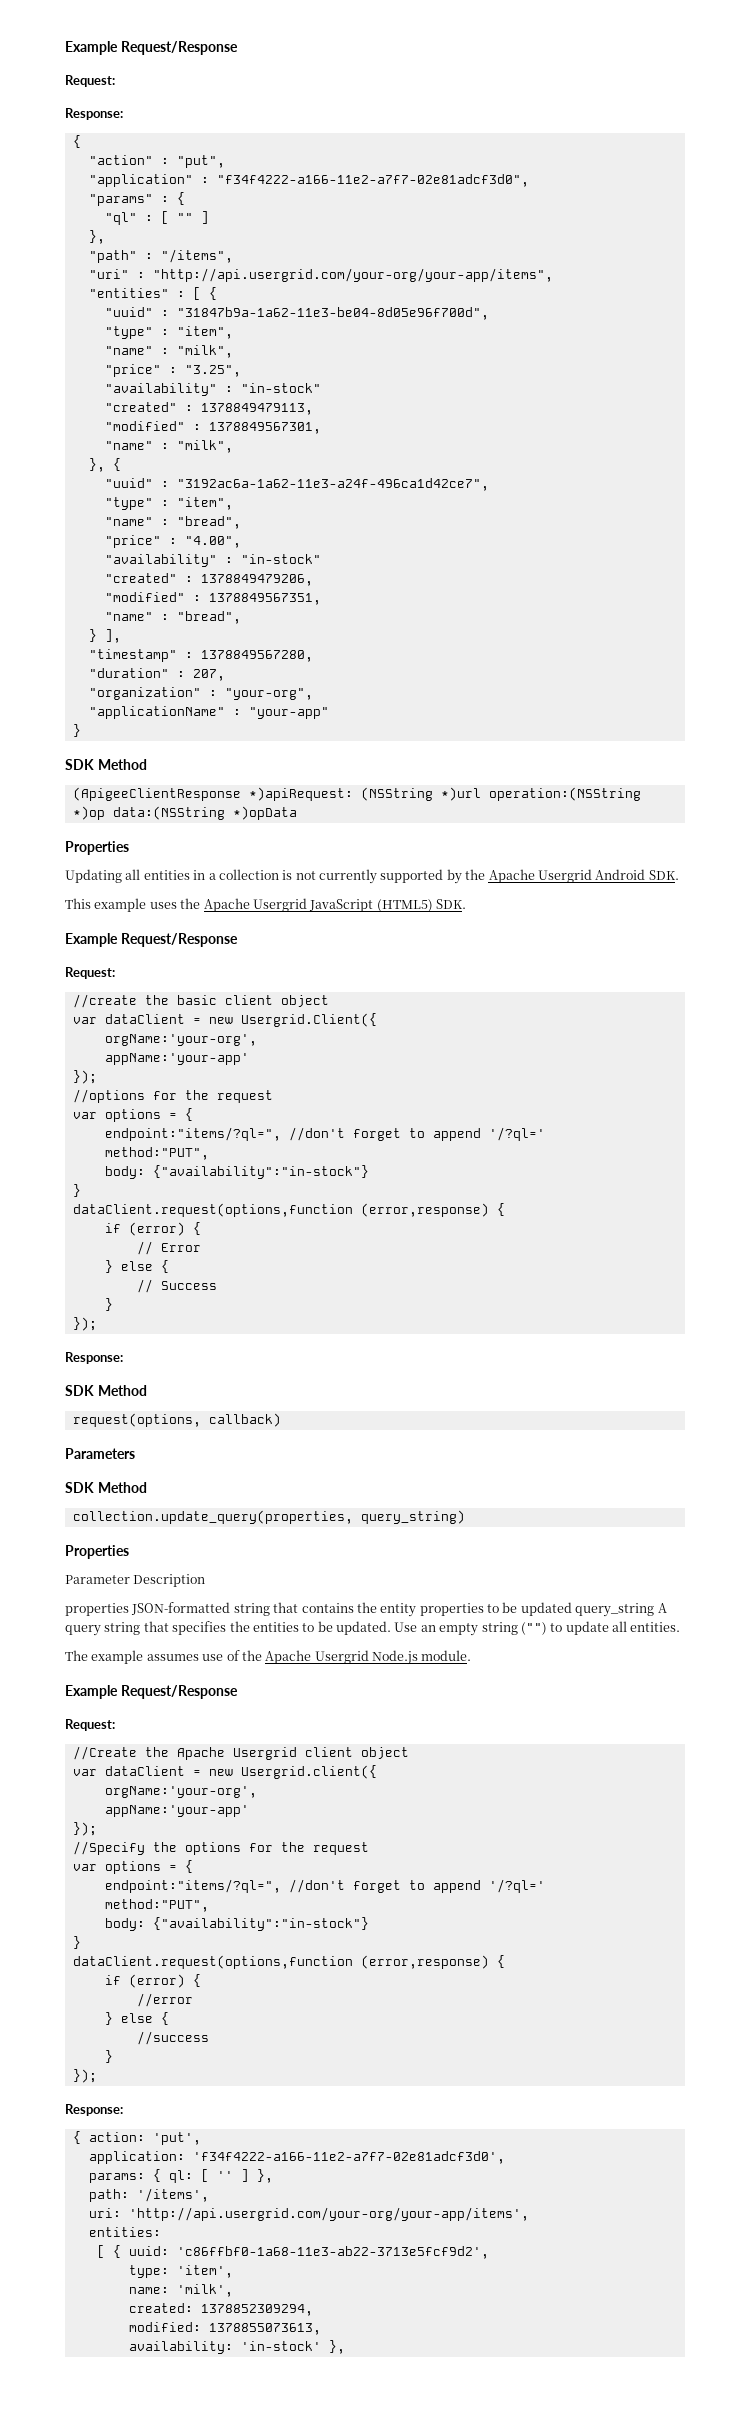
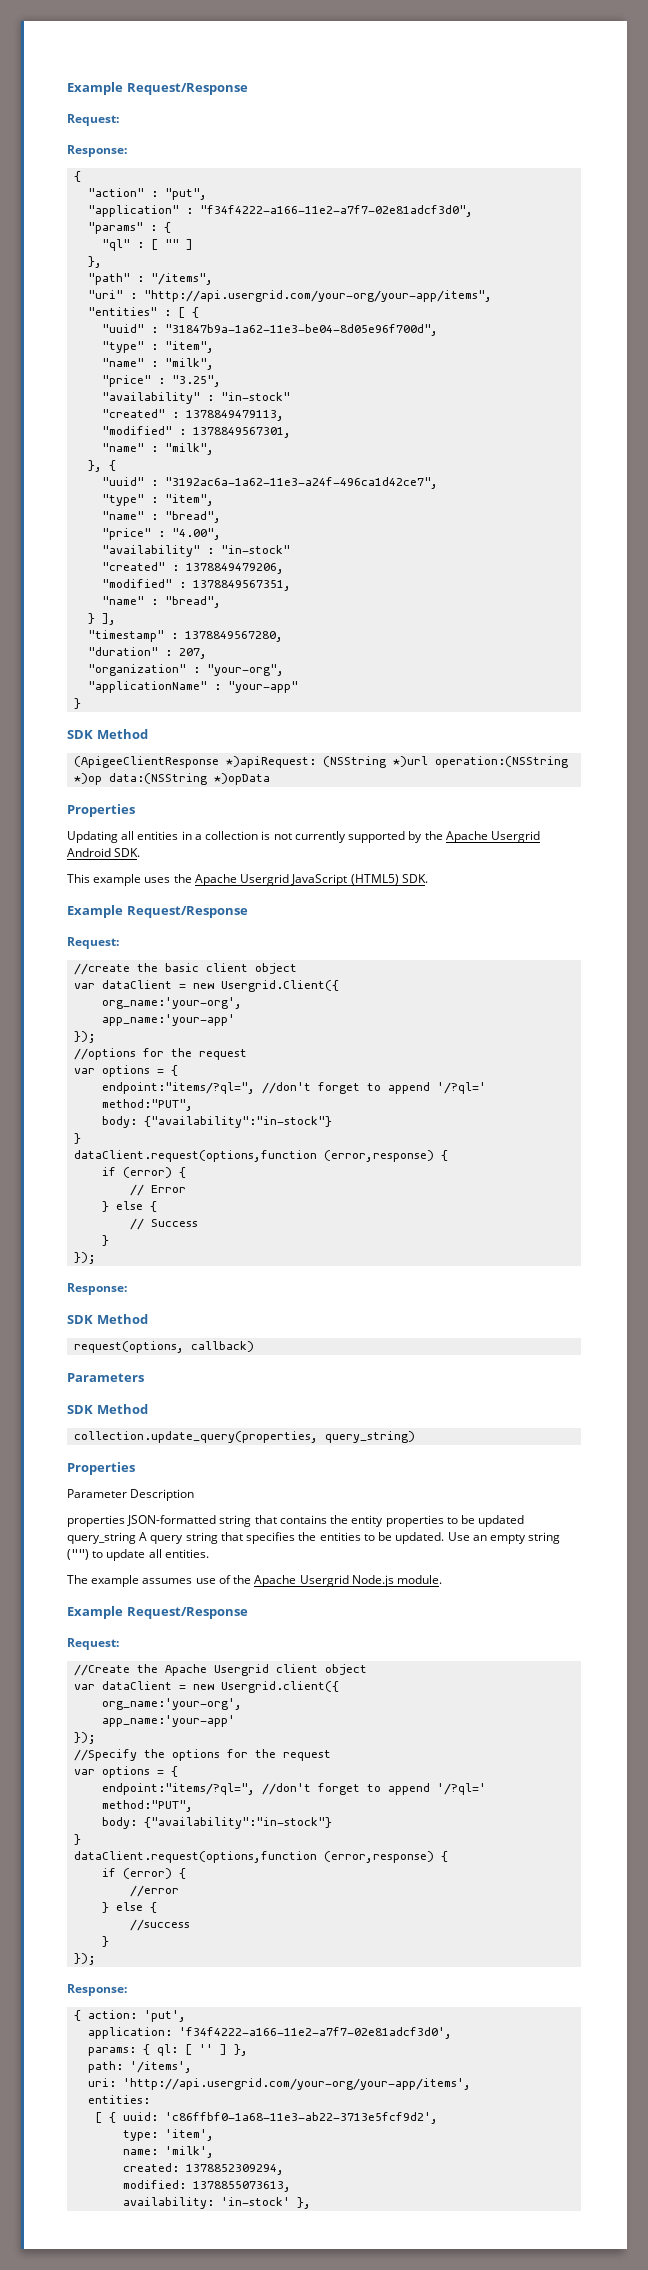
  var dataClient = new Usergrid.Client({
- orgName:'your-org',
- appName:'your-app'
+ org_name:'your-org',
+ app_name:'your-app'
  var dataClient = new Usergrid.client({
- orgName:'your-org',
- appName:'your-app'
+ org_name:'your-org',
+ app_name:'your-app'

